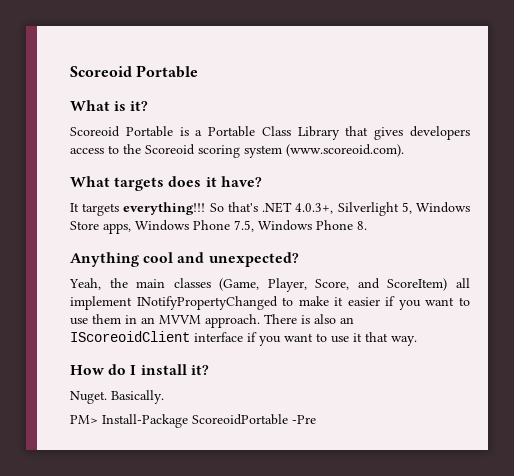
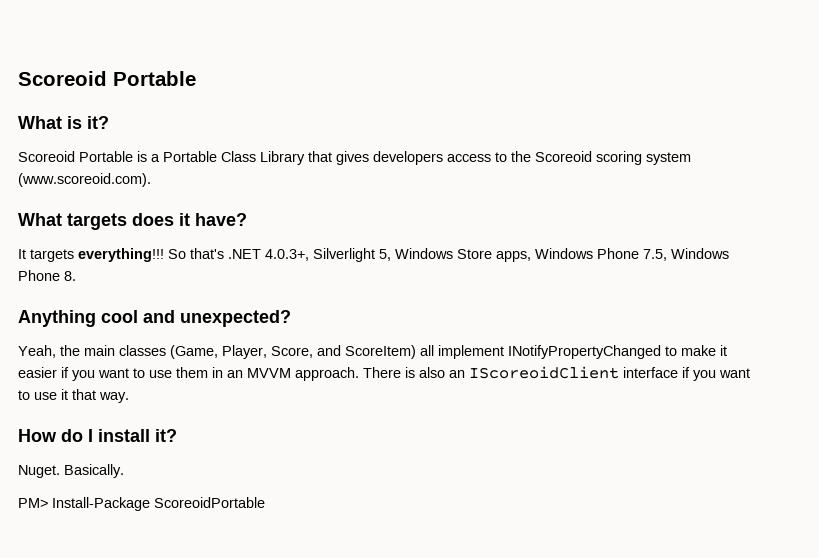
- PM> Install-Package ScoreoidPortable -Pre
+ PM> Install-Package ScoreoidPortable

